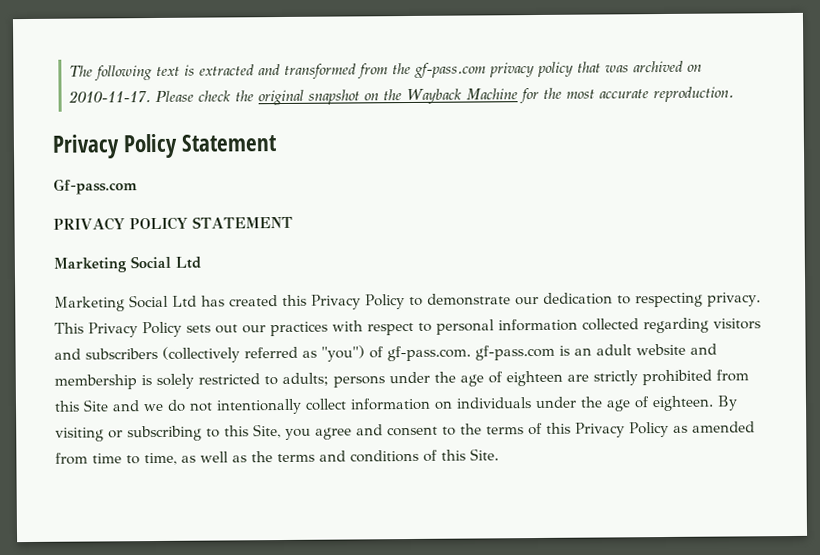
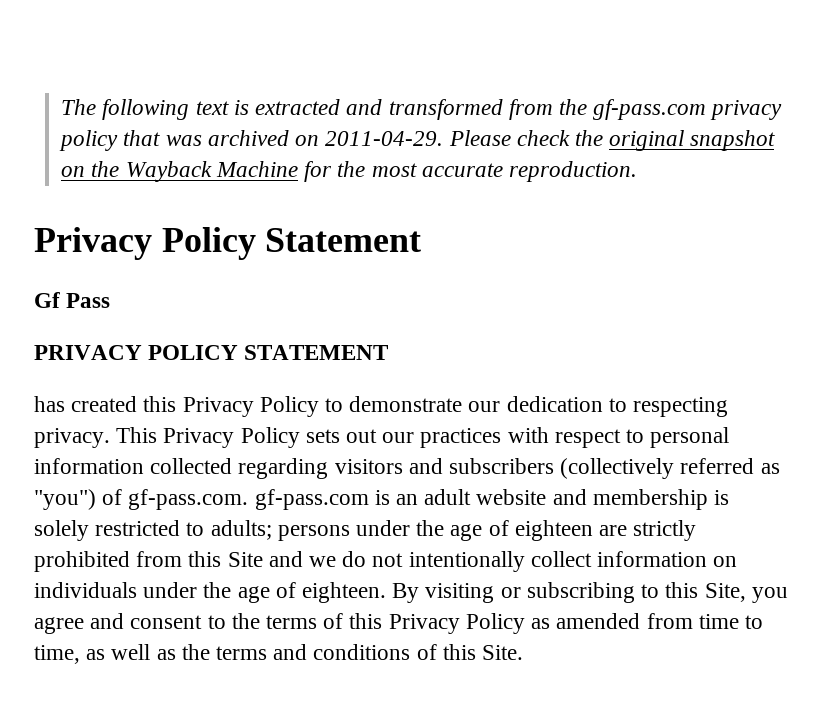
- The following text is extracted and transformed from the gf-pass.com privacy policy that was archived on 2010-11-17.
+ The following text is extracted and transformed from the gf-pass.com privacy policy that was archived on 2011-04-29.
- Gf-pass.com
+ Gf Pass
  PRIVACY POLICY STATEMENT
- Marketing Social Ltd
- Marketing Social Ltd has created this Privacy Policy to demonstrate our dedication to respecting privacy.
+ has created this Privacy Policy to demonstrate our dedication to respecting privacy.

